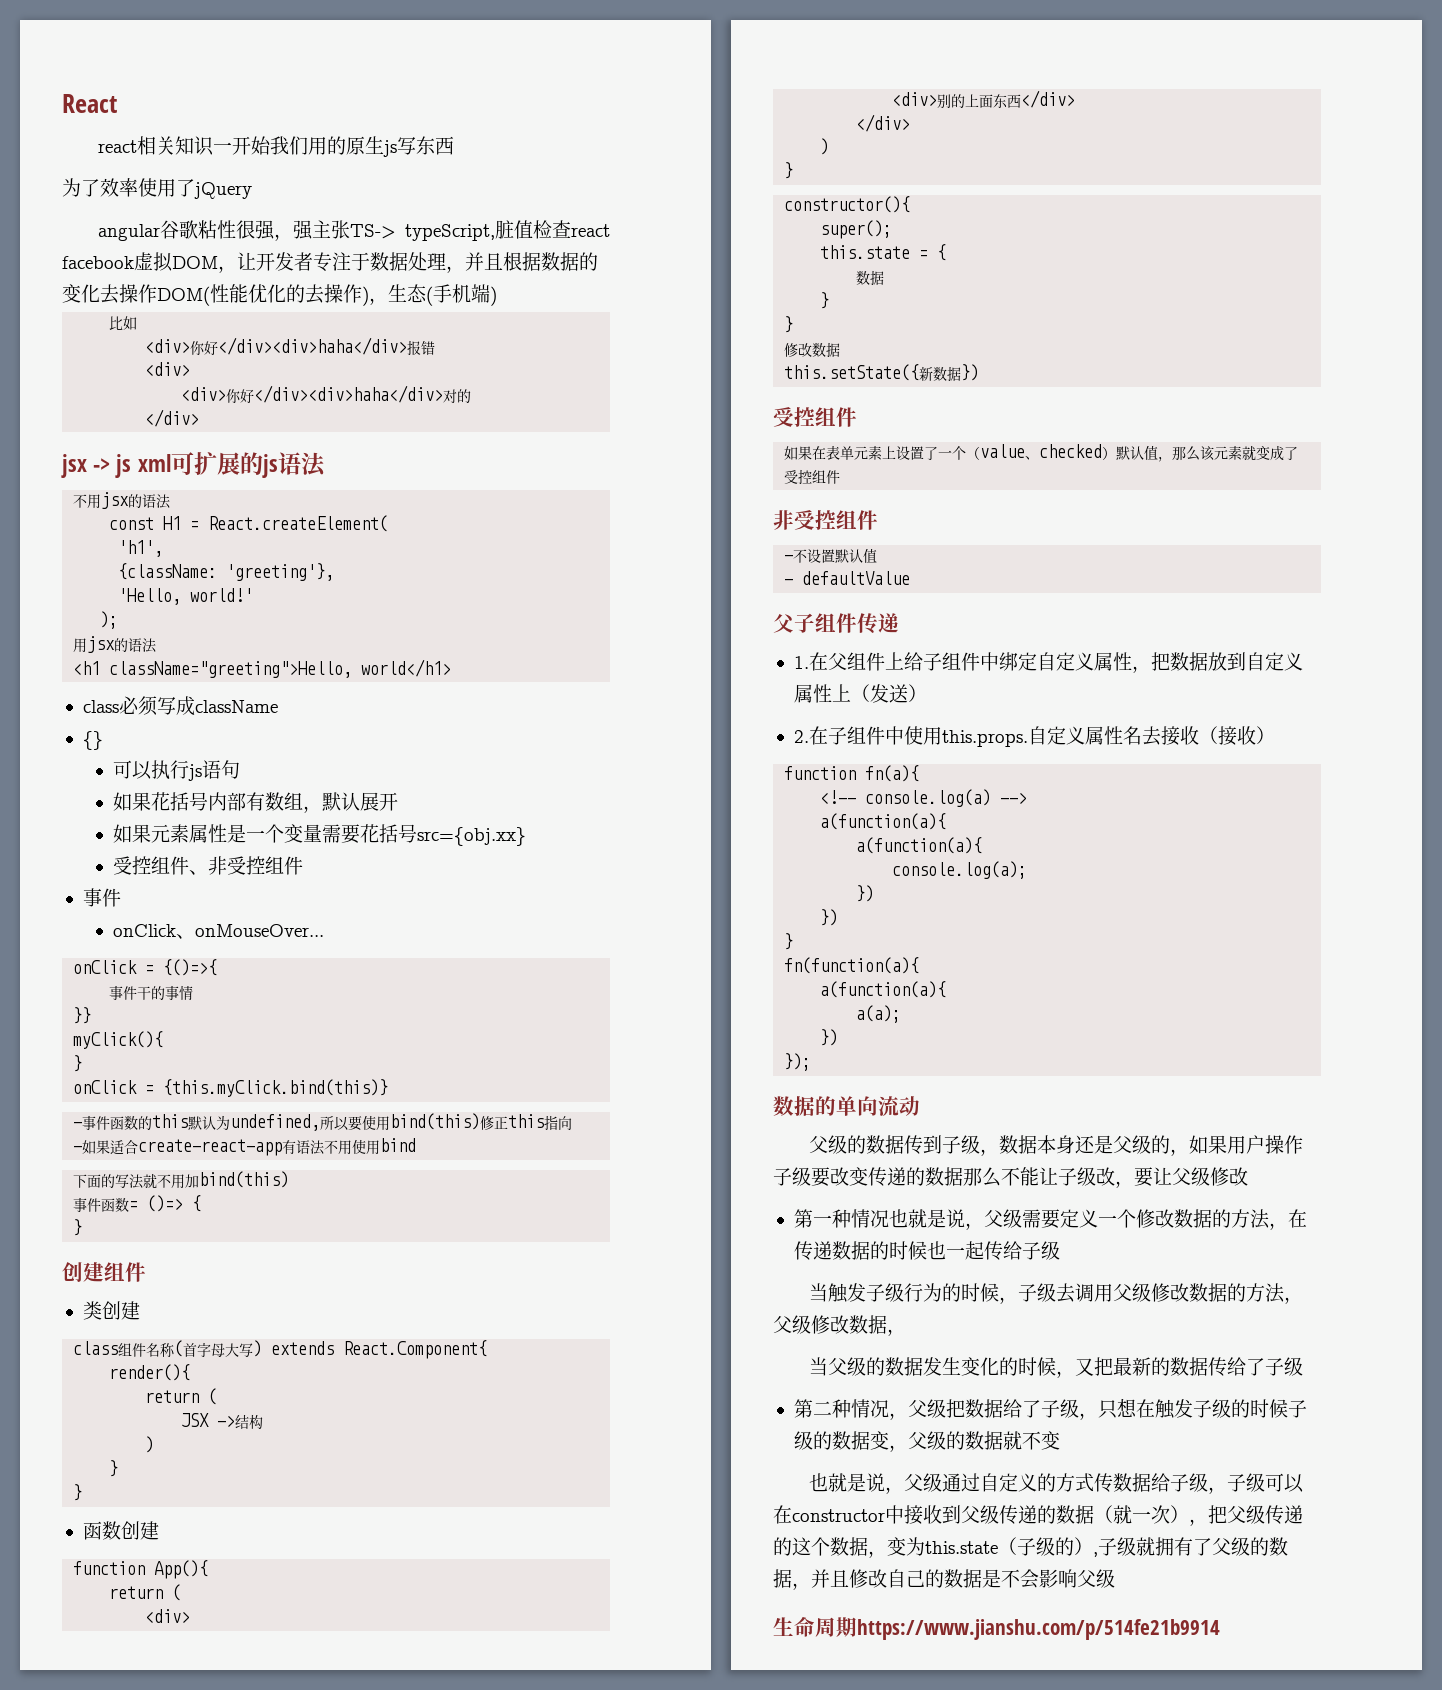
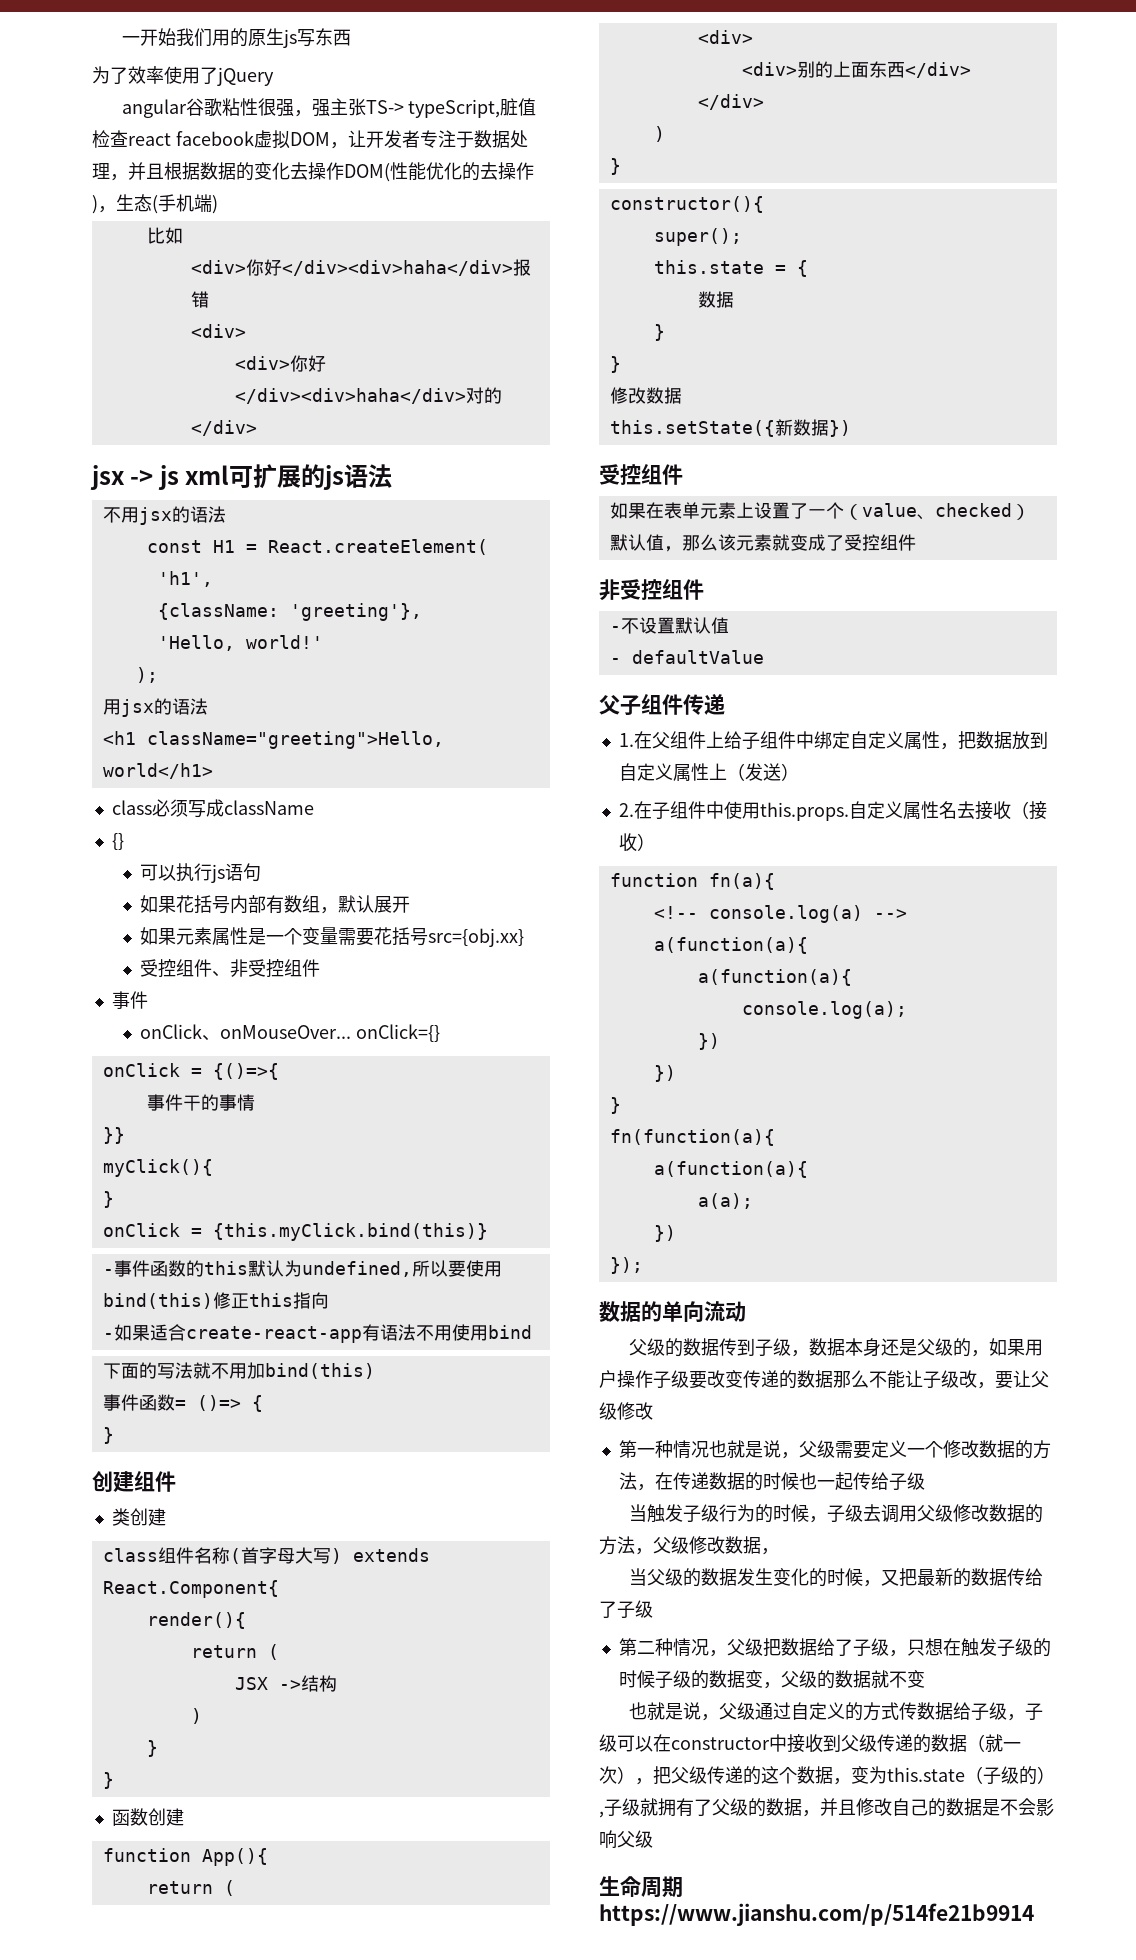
- React
- react相关知识一开始我们用的原生js写东西
+ 一开始我们用的原生js写东西
- onClick、onMouseOver...
+ onClick、onMouseOver... onClick={}

